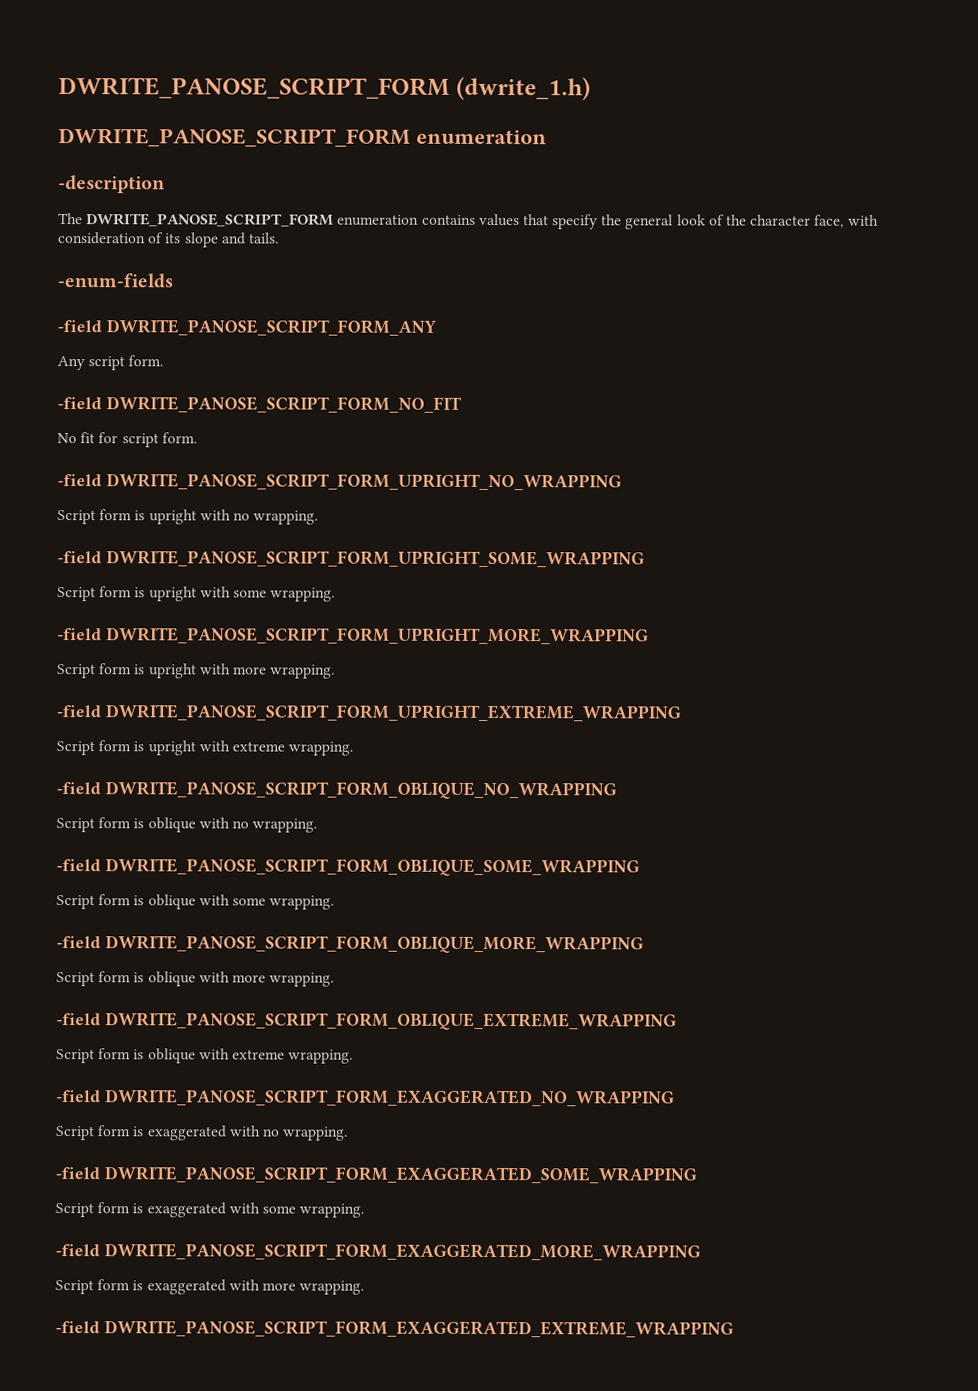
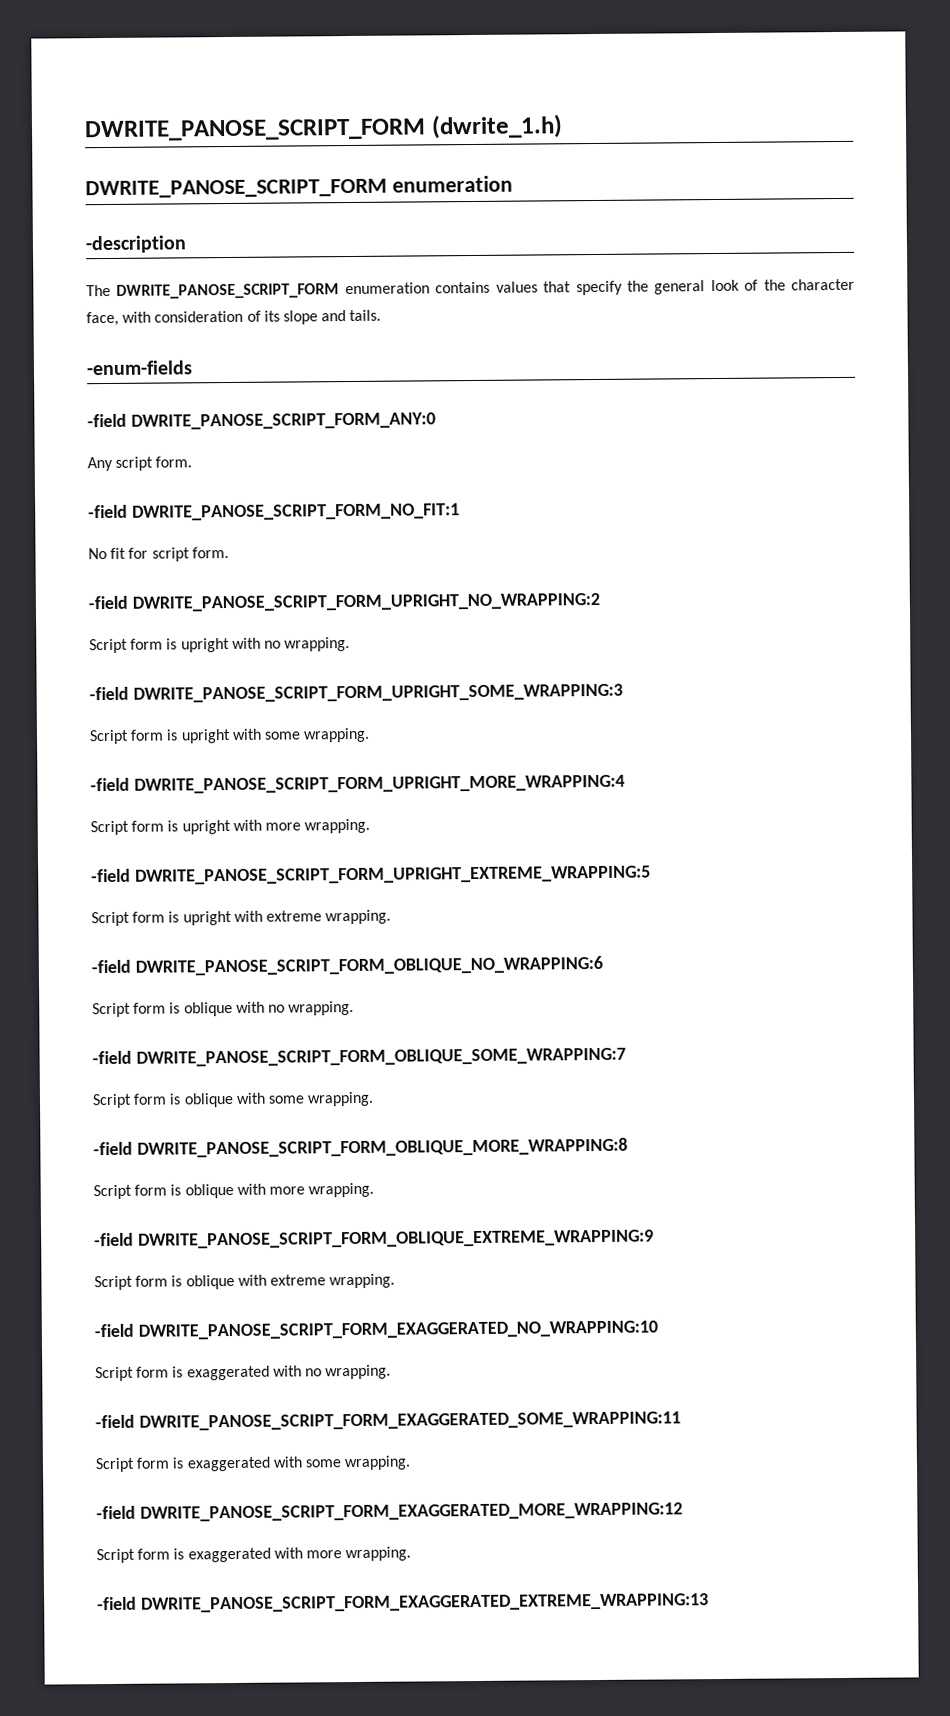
- -field DWRITE_PANOSE_SCRIPT_FORM_ANY
+ -field DWRITE_PANOSE_SCRIPT_FORM_ANY:0
- -field DWRITE_PANOSE_SCRIPT_FORM_NO_FIT
+ -field DWRITE_PANOSE_SCRIPT_FORM_NO_FIT:1
- -field DWRITE_PANOSE_SCRIPT_FORM_UPRIGHT_NO_WRAPPING
+ -field DWRITE_PANOSE_SCRIPT_FORM_UPRIGHT_NO_WRAPPING:2
- -field DWRITE_PANOSE_SCRIPT_FORM_UPRIGHT_SOME_WRAPPING
+ -field DWRITE_PANOSE_SCRIPT_FORM_UPRIGHT_SOME_WRAPPING:3
- -field DWRITE_PANOSE_SCRIPT_FORM_UPRIGHT_MORE_WRAPPING
+ -field DWRITE_PANOSE_SCRIPT_FORM_UPRIGHT_MORE_WRAPPING:4
- -field DWRITE_PANOSE_SCRIPT_FORM_UPRIGHT_EXTREME_WRAPPING
+ -field DWRITE_PANOSE_SCRIPT_FORM_UPRIGHT_EXTREME_WRAPPING:5
- -field DWRITE_PANOSE_SCRIPT_FORM_OBLIQUE_NO_WRAPPING
+ -field DWRITE_PANOSE_SCRIPT_FORM_OBLIQUE_NO_WRAPPING:6
- -field DWRITE_PANOSE_SCRIPT_FORM_OBLIQUE_SOME_WRAPPING
+ -field DWRITE_PANOSE_SCRIPT_FORM_OBLIQUE_SOME_WRAPPING:7
- -field DWRITE_PANOSE_SCRIPT_FORM_OBLIQUE_MORE_WRAPPING
+ -field DWRITE_PANOSE_SCRIPT_FORM_OBLIQUE_MORE_WRAPPING:8
- -field DWRITE_PANOSE_SCRIPT_FORM_OBLIQUE_EXTREME_WRAPPING
+ -field DWRITE_PANOSE_SCRIPT_FORM_OBLIQUE_EXTREME_WRAPPING:9
- -field DWRITE_PANOSE_SCRIPT_FORM_EXAGGERATED_NO_WRAPPING
+ -field DWRITE_PANOSE_SCRIPT_FORM_EXAGGERATED_NO_WRAPPING:10
- -field DWRITE_PANOSE_SCRIPT_FORM_EXAGGERATED_SOME_WRAPPING
+ -field DWRITE_PANOSE_SCRIPT_FORM_EXAGGERATED_SOME_WRAPPING:11
- -field DWRITE_PANOSE_SCRIPT_FORM_EXAGGERATED_MORE_WRAPPING
+ -field DWRITE_PANOSE_SCRIPT_FORM_EXAGGERATED_MORE_WRAPPING:12
- -field DWRITE_PANOSE_SCRIPT_FORM_EXAGGERATED_EXTREME_WRAPPING
+ -field DWRITE_PANOSE_SCRIPT_FORM_EXAGGERATED_EXTREME_WRAPPING:13

